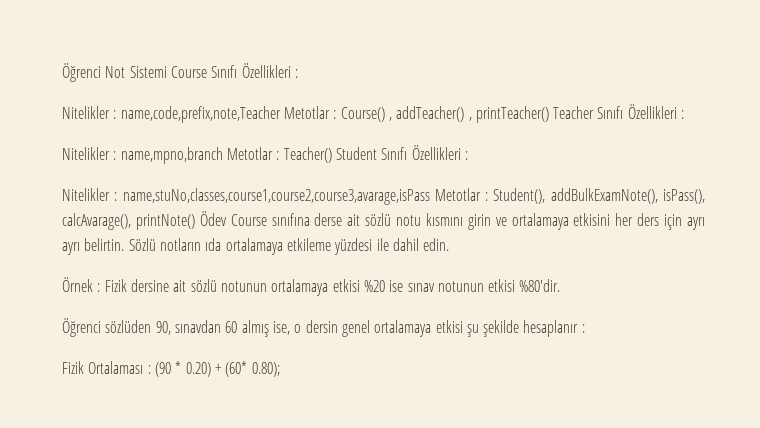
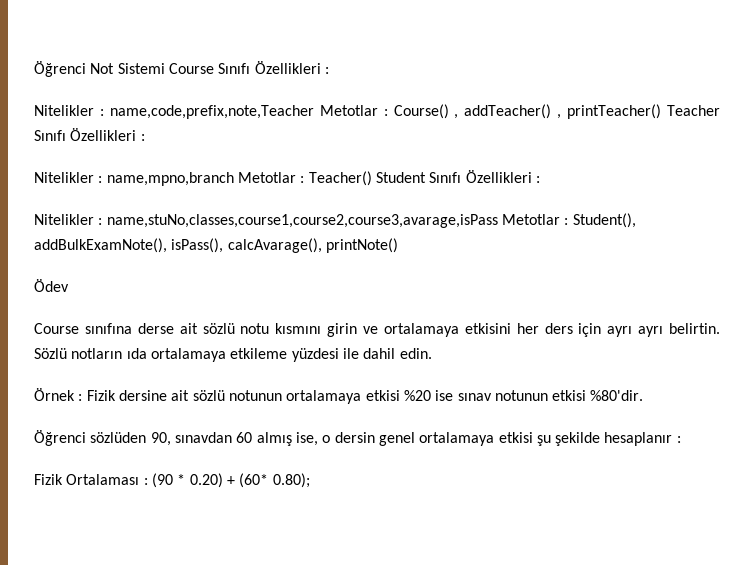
- Nitelikler : name,stuNo,classes,course1,course2,course3,avarage,isPass Metotlar : Student(), addBulkExamNote(), isPass(), calcAvarage(), printNote() Ödev Course sınıfına derse ait sözlü notu kısmını girin ve ortalamaya etkisini her ders için ayrı ayrı belirtin.
+ Nitelikler : name,stuNo,classes,course1,course2,course3,avarage,isPass Metotlar : Student(), addBulkExamNote(), isPass(), calcAvarage(), printNote()
+ Ödev
+ Course sınıfına derse ait sözlü notu kısmını girin ve ortalamaya etkisini her ders için ayrı ayrı belirtin.

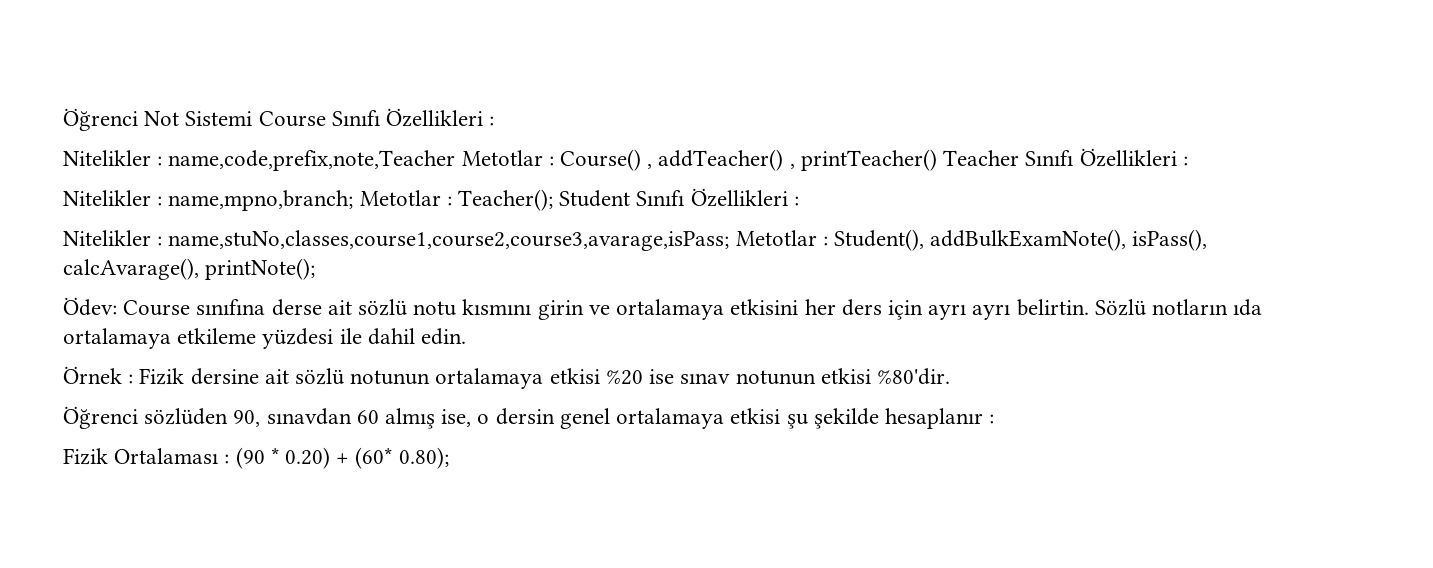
- Nitelikler : name,mpno,branch Metotlar : Teacher() Student Sınıfı Özellikleri :
+ Nitelikler : name,mpno,branch; Metotlar : Teacher(); Student Sınıfı Özellikleri :
- Nitelikler : name,stuNo,classes,course1,course2,course3,avarage,isPass Metotlar : Student(), addBulkExamNote(), isPass(), calcAvarage(), printNote()
- Ödev
- Course sınıfına derse ait sözlü notu kısmını girin ve ortalamaya etkisini her ders için ayrı ayrı belirtin.
+ Nitelikler : name,stuNo,classes,course1,course2,course3,avarage,isPass; Metotlar : Student(), addBulkExamNote(), isPass(), calcAvarage(), printNote();
+ Ödev: Course sınıfına derse ait sözlü notu kısmını girin ve ortalamaya etkisini her ders için ayrı ayrı belirtin.

